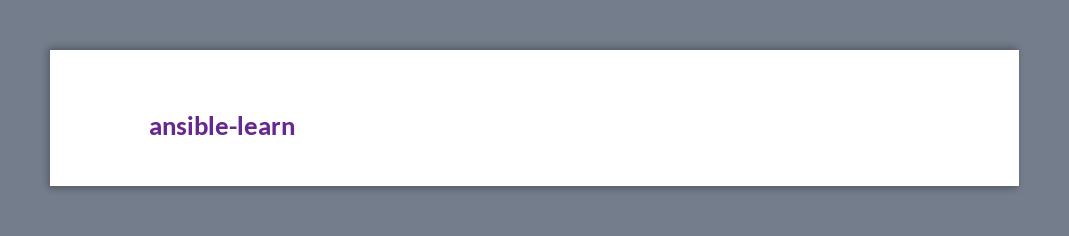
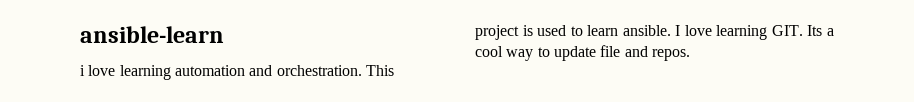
+ i love learning automation and orchestration. This project is used to learn ansible. I love learning GIT. Its a cool way to update file and repos.

